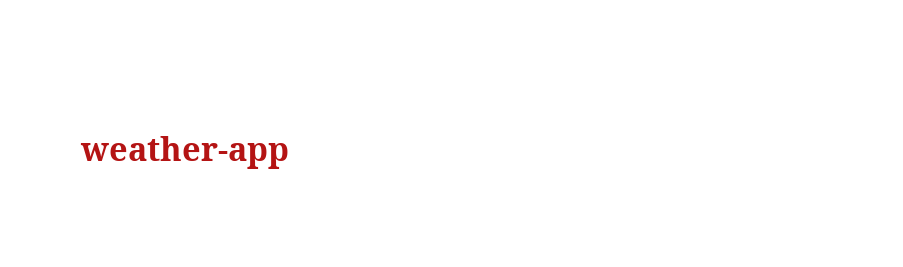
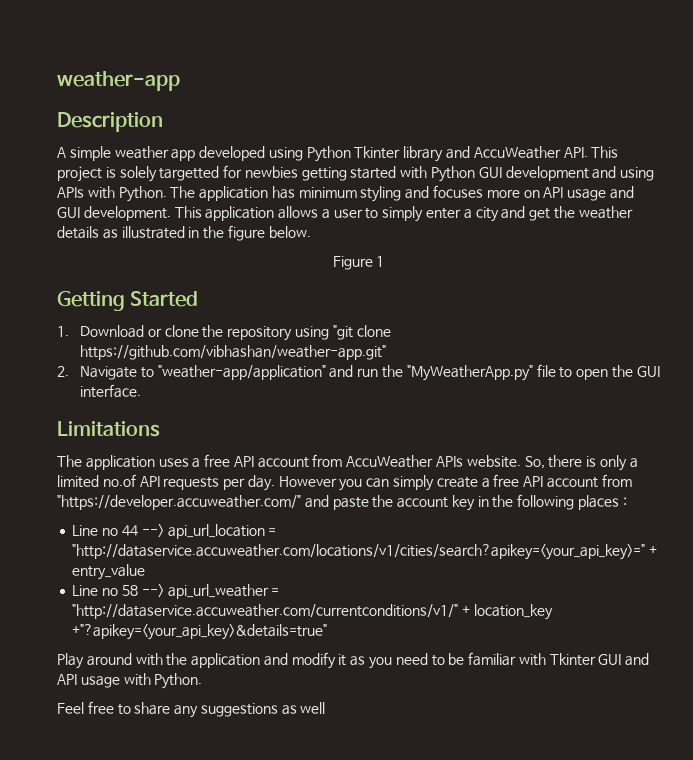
+ Description
+ A simple weather app developed using Python Tkinter library and AccuWeather API. This project is solely targetted for newbies getting started with Python GUI development and using APIs with Python. The application has minimum styling and focuses more on API usage and GUI development. This application allows a user to simply enter a city and get the weather details as illustrated in the figure below.
+ Figure 1
+ Getting Started
+ 1. Download or clone the repository using "git clone https://github.com/vibhashan/weather-app.git"
+ 2. Navigate to "weather-app/application" and run the "MyWeatherApp.py" file to open the GUI interface.
+ Limitations
+ The application uses a free API account from AccuWeather APIs website. So, there is only a limited no.of API requests per day. However you can simply create a free API account from "https://developer.accuweather.com/" and paste the account key in the following places :
+ Line no 44 --> api_url_location = "http://dataservice.accuweather.com/locations/v1/cities/search?apikey=<your_api_key>=" + entry_value
+ Line no 58 --> api_url_weather = "http://dataservice.accuweather.com/currentconditions/v1/" + location_key +"?apikey=<your_api_key>&details=true"
+ Play around with the application and modify it as you need to be familiar with Tkinter GUI and API usage with Python.
+ Feel free to share any suggestions as well

